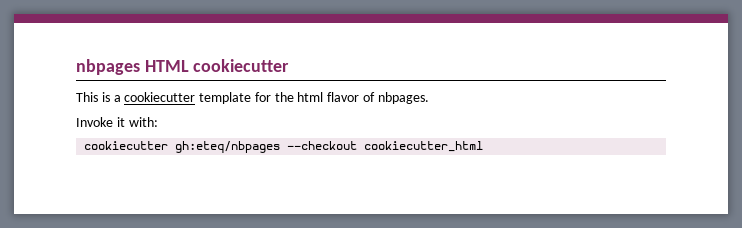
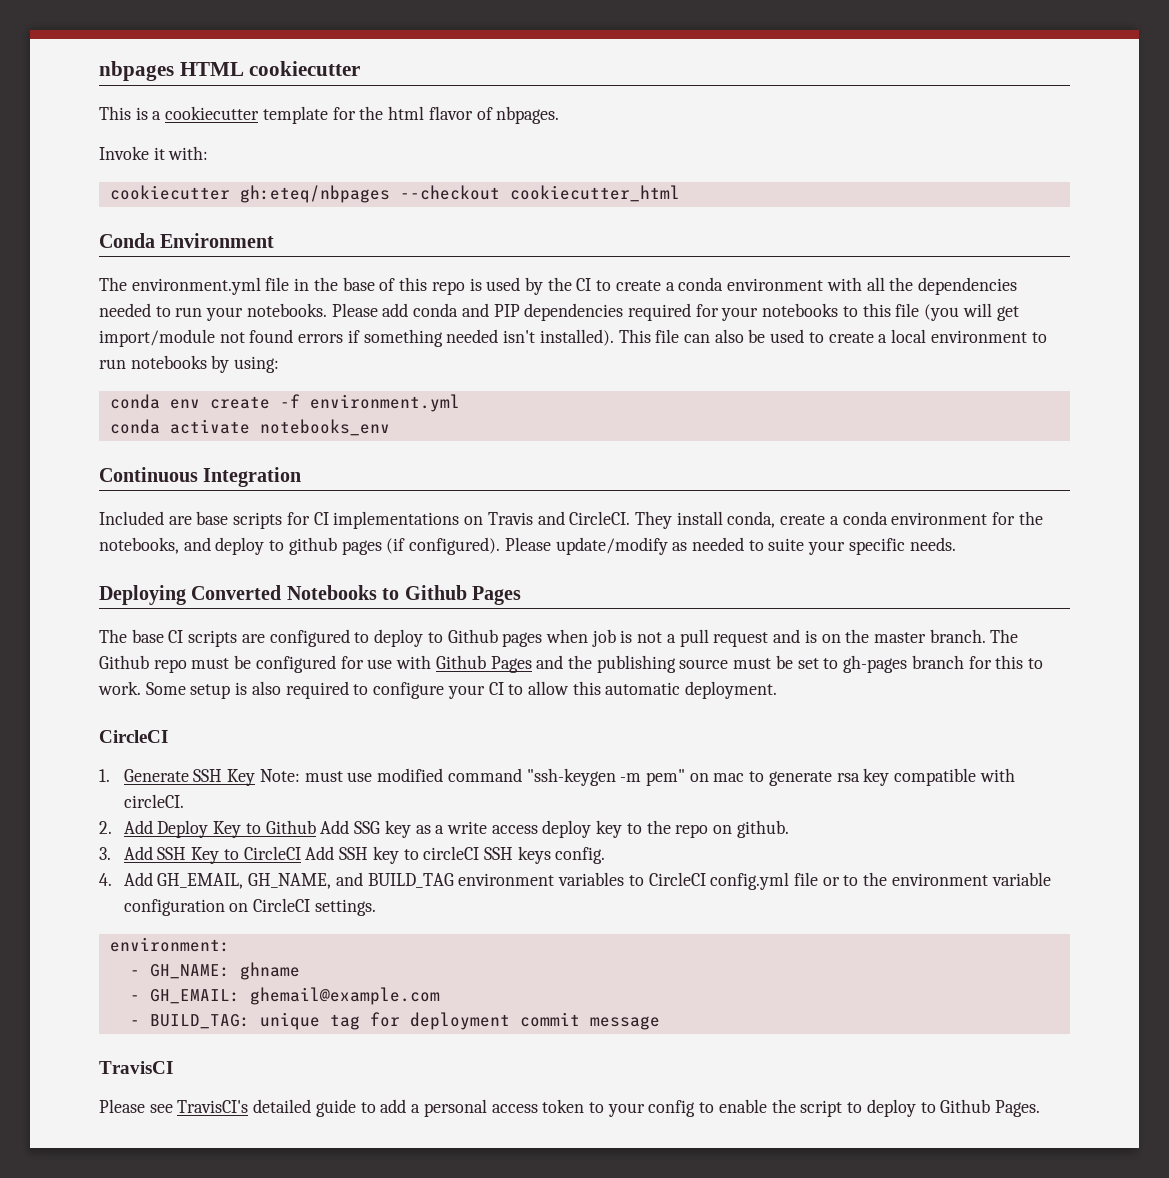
+ Conda Environment
+ The environment.yml file in the base of this repo is used by the CI to create a conda environment with all the dependencies needed to run your notebooks. Please add conda and PIP dependencies required for your notebooks to this file (you will get import/module not found errors if something needed isn't installed). This file can also be used to create a local environment to run notebooks by using:
+ conda env create -f environment.yml
+ conda activate notebooks_env
+ Continuous Integration
+ Included are base scripts for CI implementations on Travis and CircleCI. They install conda, create a conda environment for the notebooks, and deploy to github pages (if configured). Please update/modify as needed to suite your specific needs.
+ Deploying Converted Notebooks to Github Pages
+ The base CI scripts are configured to deploy to Github pages when job is not a pull request and is on the master branch. The Github repo must be configured for use with Github Pages and the publishing source must be set to gh-pages branch for this to work. Some setup is also required to configure your CI to allow this automatic deployment.
+ CircleCI
+ 1. Generate SSH Key Note: must use modified command "ssh-keygen -m pem" on mac to generate rsa key compatible with circleCI.
+ 2. Add Deploy Key to Github Add SSG key as a write access deploy key to the repo on github.
+ 3. Add SSH Key to CircleCI Add SSH key to circleCI SSH keys config.
+ 4. Add GH_EMAIL, GH_NAME, and BUILD_TAG environment variables to CircleCI config.yml file or to the environment variable configuration on CircleCI settings.
+ environment:
+ - GH_NAME: ghname
+ - GH_EMAIL: ghemail@example.com
+ - BUILD_TAG: unique tag for deployment commit message
+ TravisCI
+ Please see TravisCI's detailed guide to add a personal access token to your config to enable the script to deploy to Github Pages.

